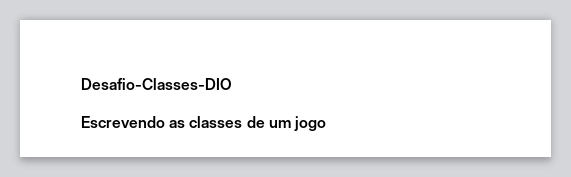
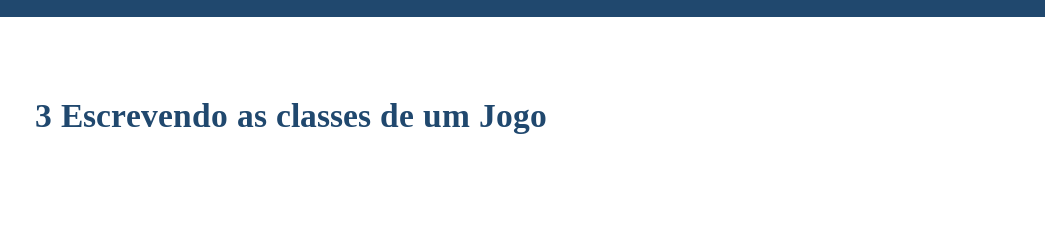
- Desafio-Classes-DIO
- Escrevendo as classes de um jogo
+ 3 Escrevendo as classes de um Jogo

